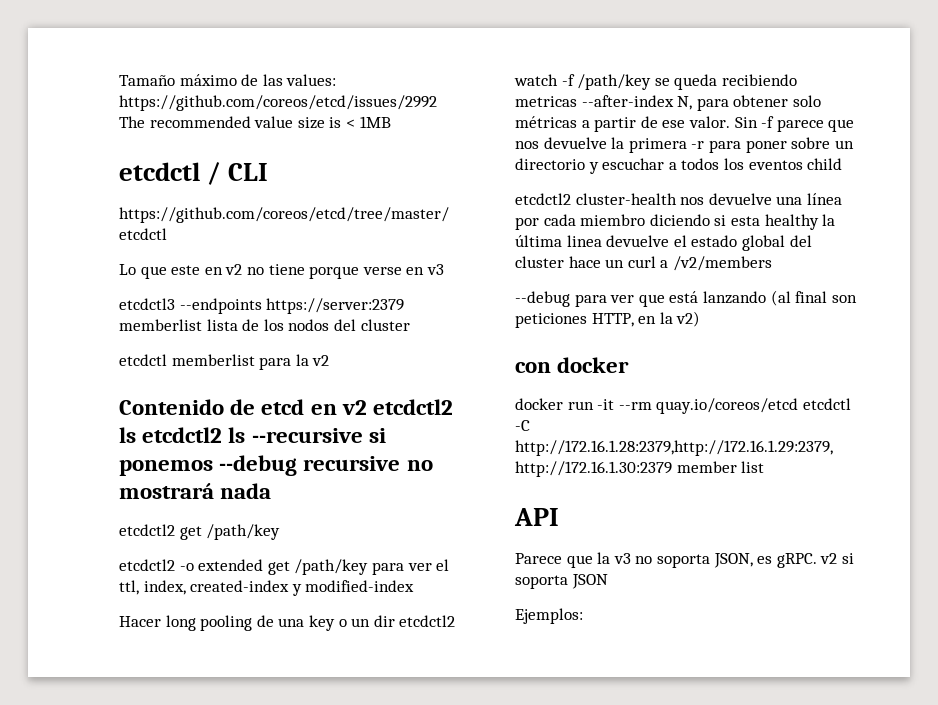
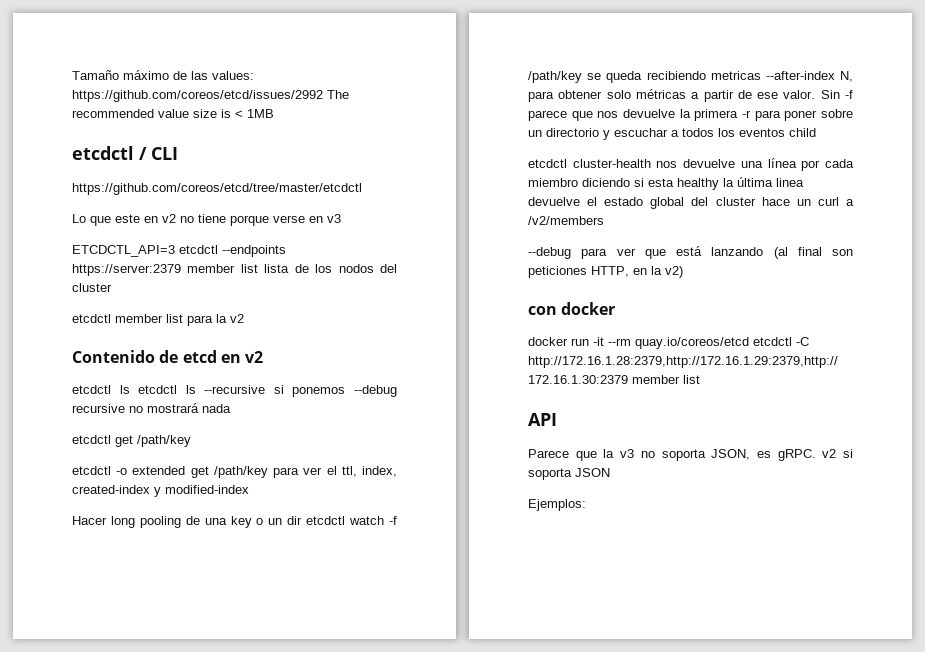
- etcdctl3 --endpoints https://server:2379 memberlist lista de los nodos del cluster
+ ETCDCTL_API=3 etcdctl --endpoints https://server:2379 member list lista de los nodos del cluster
- etcdctl memberlist para la v2
+ etcdctl member list para la v2
- Contenido de etcd en v2 etcdctl2 ls etcdctl2 ls --recursive si ponemos --debug recursive no mostrará nada
+ Contenido de etcd en v2
+ etcdctl ls etcdctl ls --recursive si ponemos --debug recursive no mostrará nada
- etcdctl2 get /path/key
+ etcdctl get /path/key
- etcdctl2 -o extended get /path/key para ver el ttl, index, created-index y modified-index
+ etcdctl -o extended get /path/key para ver el ttl, index, created-index y modified-index
- Hacer long pooling de una key o un dir etcdctl2 watch -f /path/key se queda recibiendo metricas --after-index N, para obtener solo métricas a partir de ese valor.
+ Hacer long pooling de una key o un dir etcdctl watch -f /path/key se queda recibiendo metricas --after-index N, para obtener solo métricas a partir de ese valor.
- etcdctl2 cluster-health nos devuelve una línea por cada miembro diciendo si esta healthy la última linea devuelve el estado global del cluster hace un curl a /v2/members
+ etcdctl cluster-health nos devuelve una línea por cada miembro diciendo si esta healthy la última linea devuelve el estado global del cluster hace un curl a /v2/members

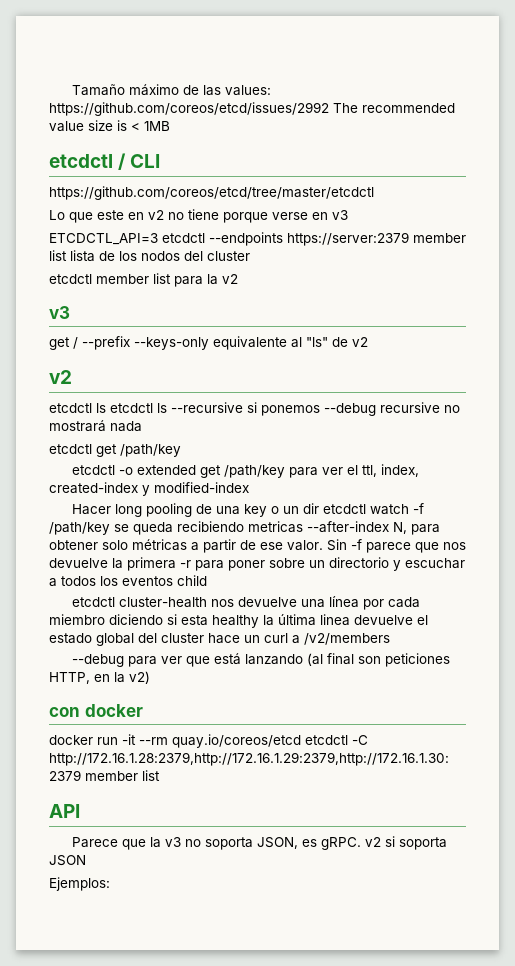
  etcdctl member list para la v2
- Contenido de etcd en v2
+ v3
+ get / --prefix --keys-only equivalente al "ls" de v2
+ v2

